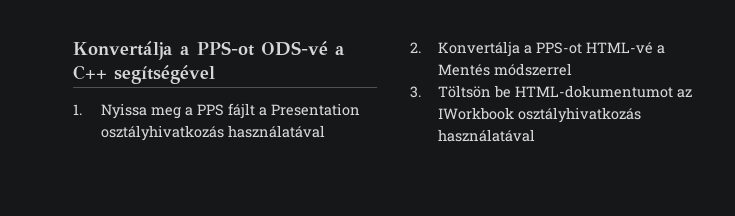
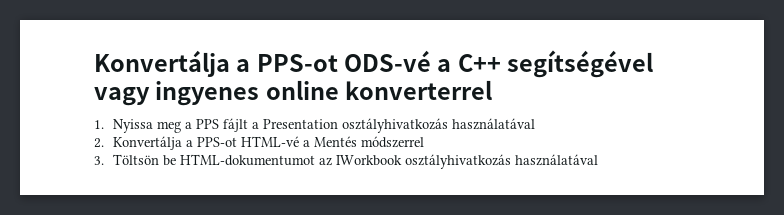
- Konvertálja a PPS-ot ODS-vé a C++ segítségével
+ Konvertálja a PPS-ot ODS-vé a C++ segítségével vagy ingyenes online konverterrel

